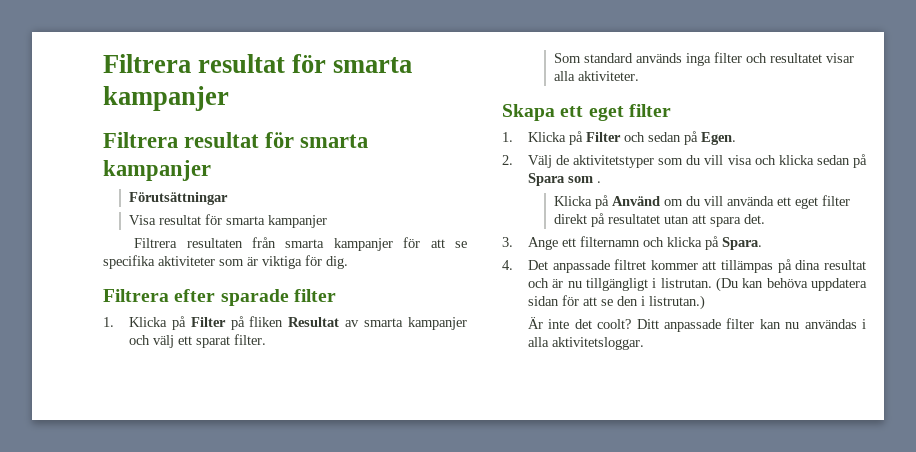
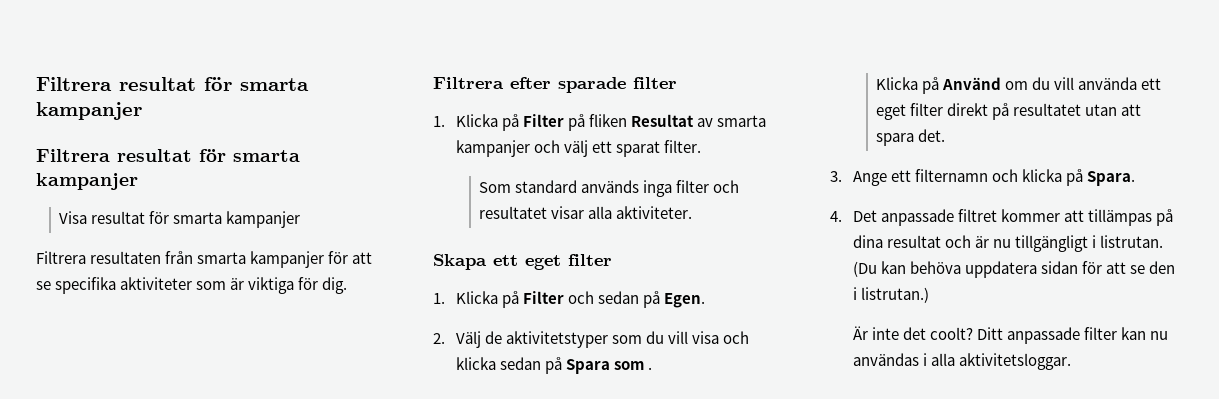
- Förutsättningar

